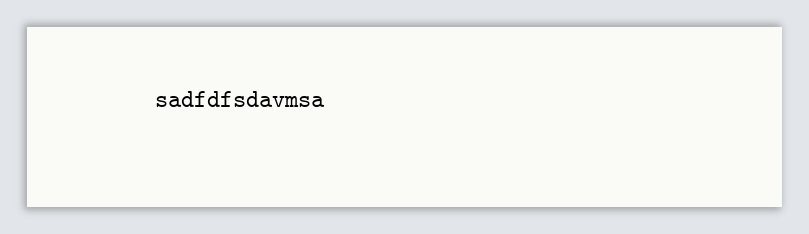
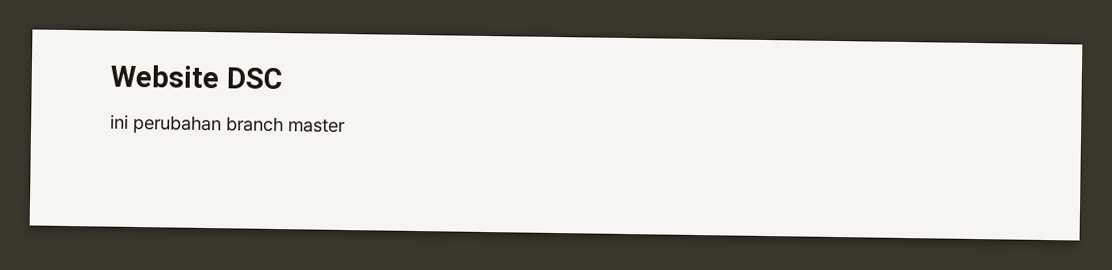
- sadfdfsdavmsa
+ Website DSC
+ ini perubahan branch master

